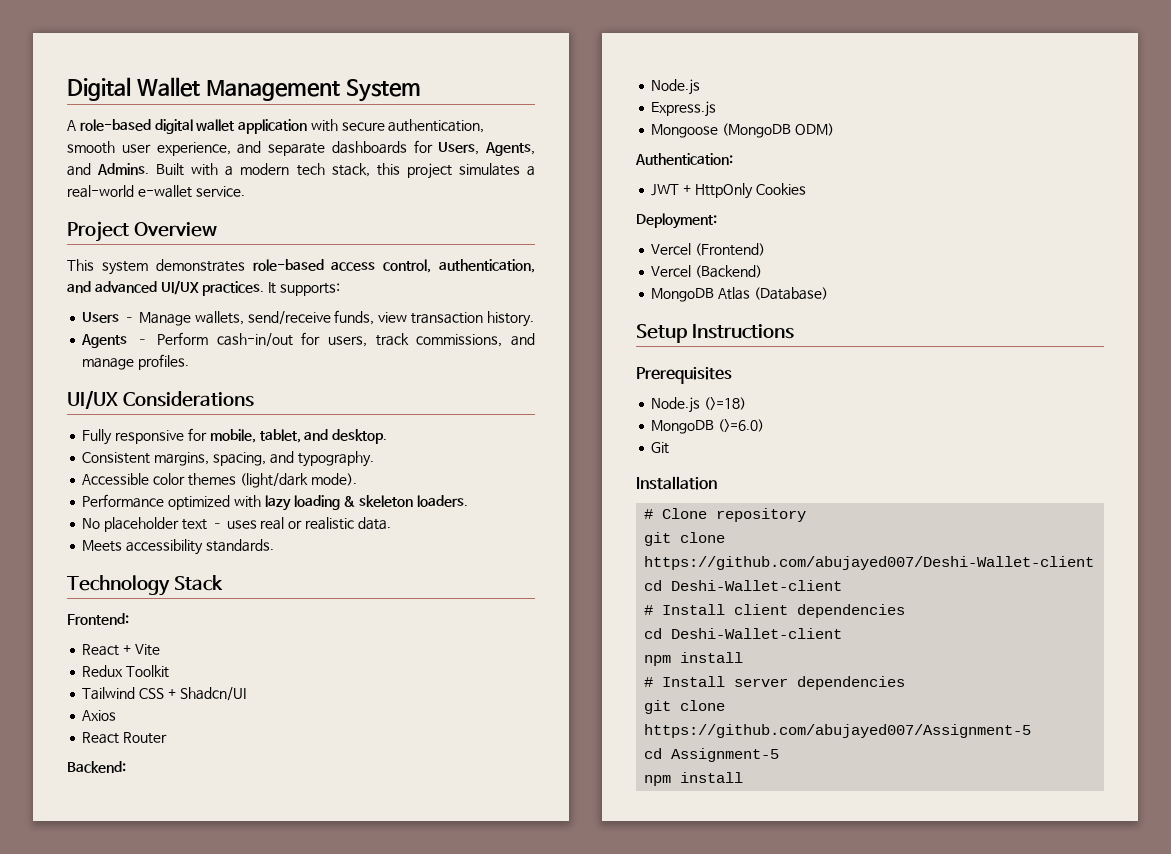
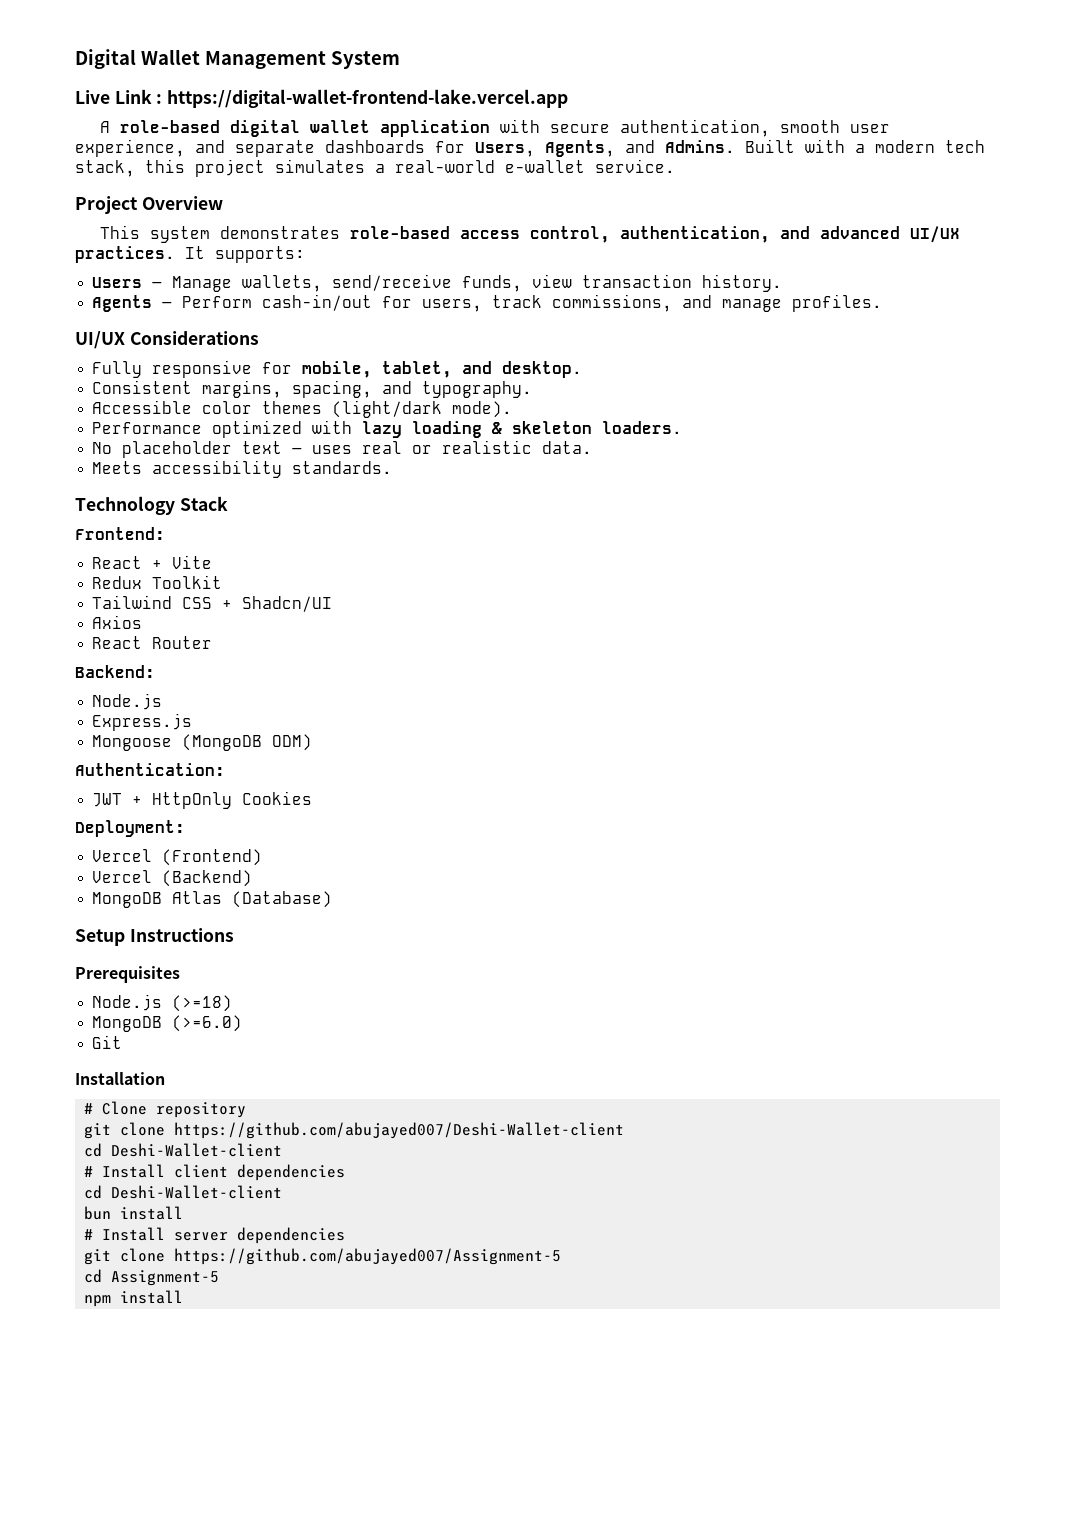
+ Live Link : https://digital-wallet-frontend-lake.vercel.app
  # Install client dependencies
  cd Deshi-Wallet-client
- npm install
+ bun install

